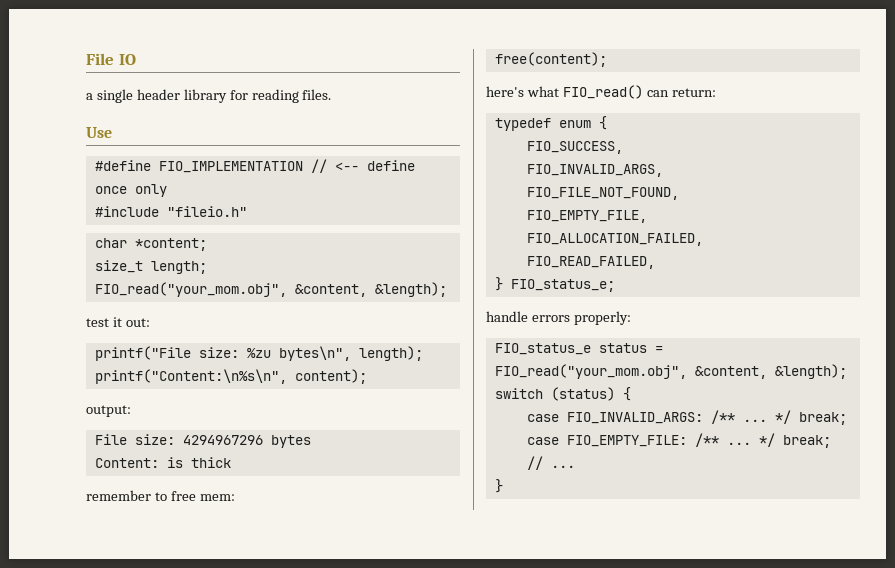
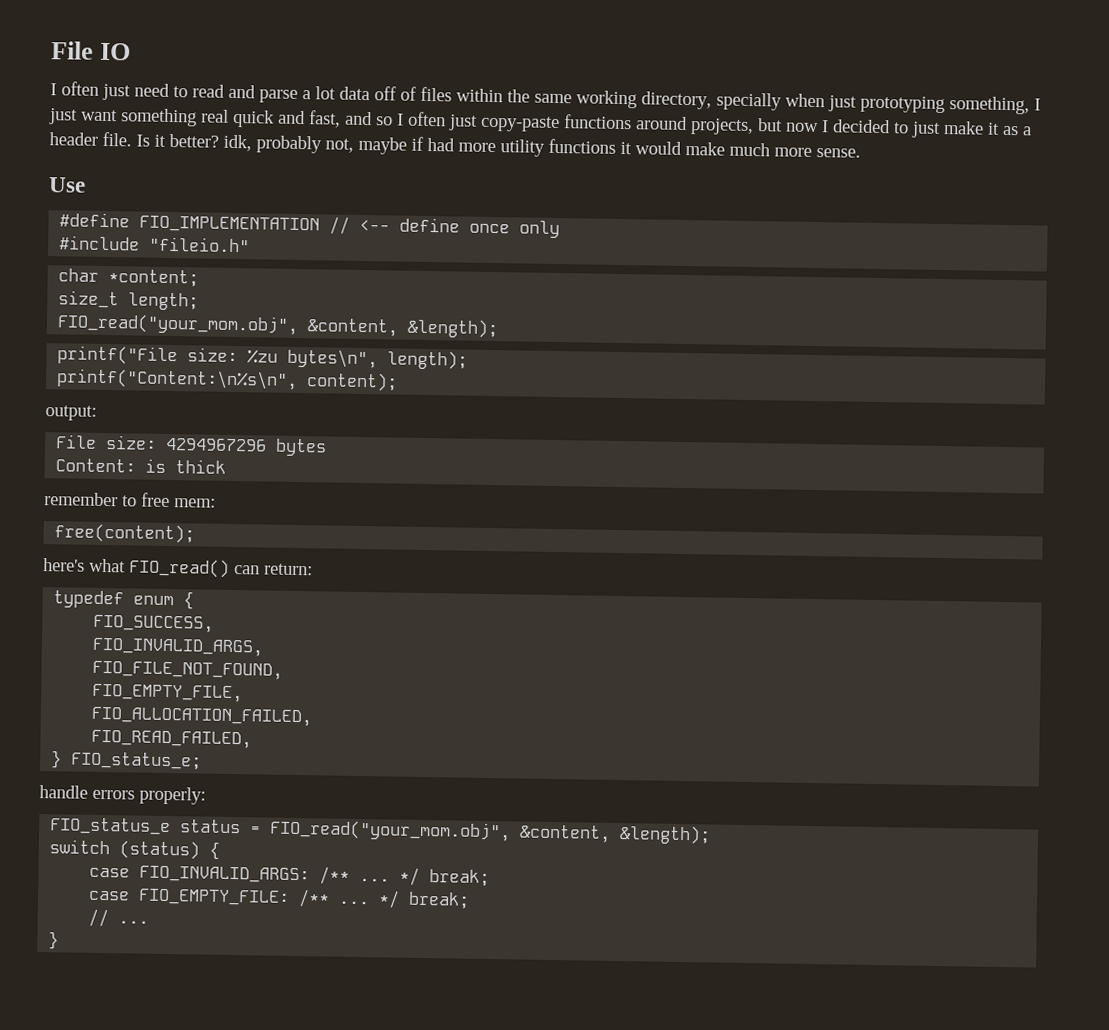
- a single header library for reading files.
+ I often just need to read and parse a lot data off of files within the same working directory, specially when just prototyping something, I just want something real quick and fast, and so I often just copy-paste functions around projects, but now I decided to just make it as a header file. Is it better? idk, probably not, maybe if had more utility functions it would make much more sense.
- test it out:

